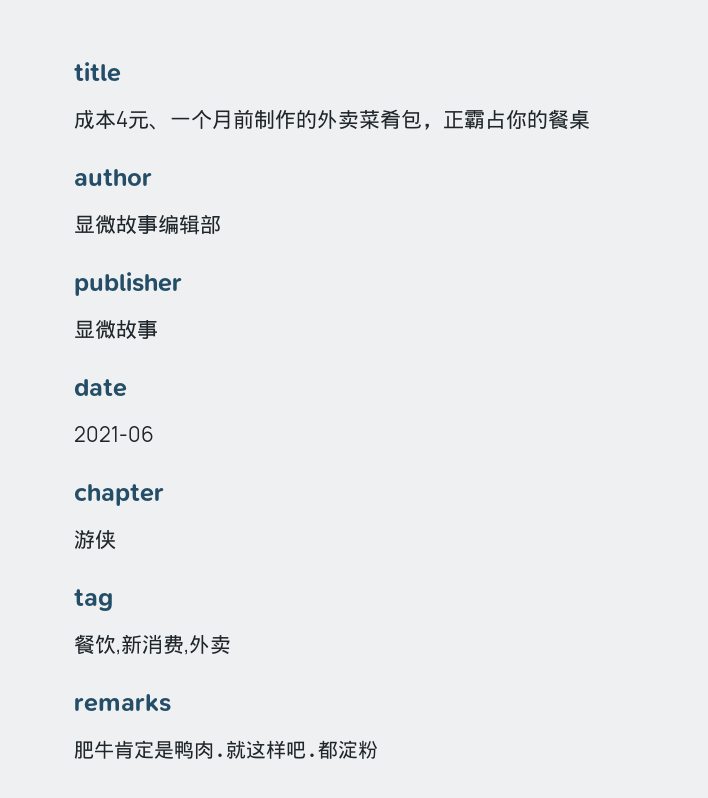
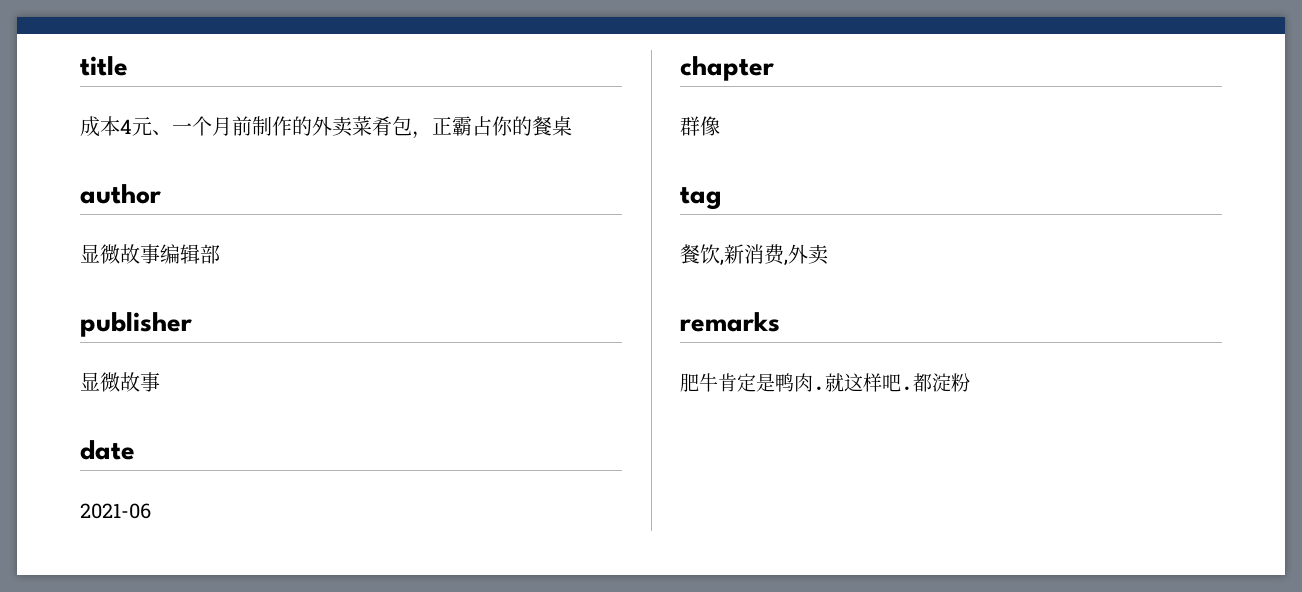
- 游侠
+ 群像

